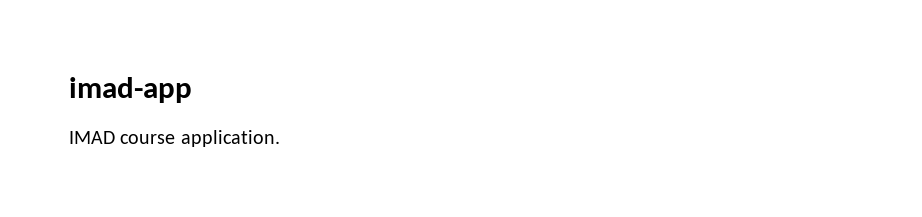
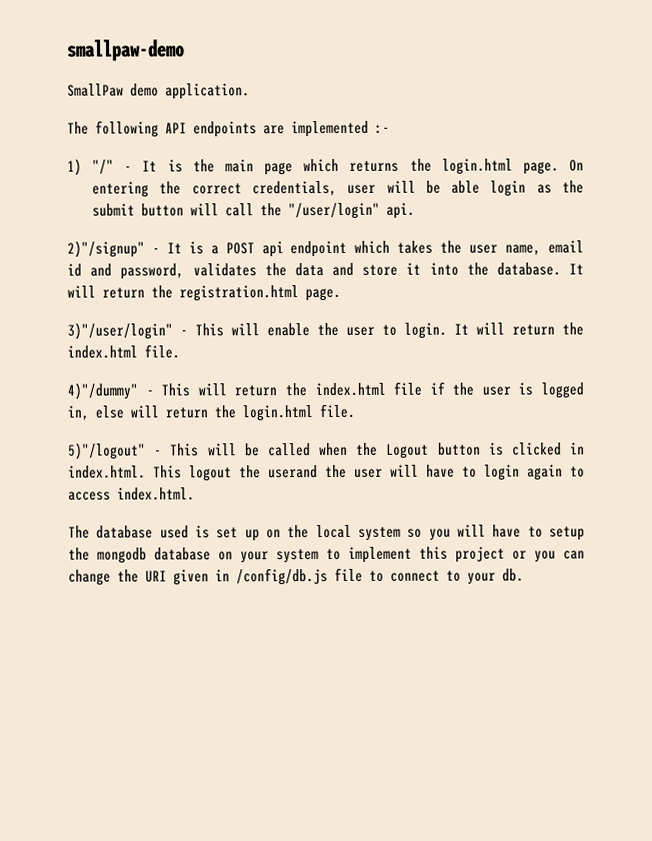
- imad-app
- IMAD course application.
+ smallpaw-demo
+ SmallPaw demo application.
+ The following API endpoints are implemented :-
+ 1) "/" - It is the main page which returns the login.html page. On entering the correct credentials, user will be able login as the submit button will call the "/user/login" api.
+ 2)"/signup" - It is a POST api endpoint which takes the user name, email id and password, validates the data and store it into the database. It will return the registration.html page.
+ 3)"/user/login" - This will enable the user to login. It will return the index.html file.
+ 4)"/dummy" - This will return the index.html file if the user is logged in, else will return the login.html file.
+ 5)"/logout" - This will be called when the Logout button is clicked in index.html. This logout the userand the user will have to login again to access index.html.
+ The database used is set up on the local system so you will have to setup the mongodb database on your system to implement this project or you can change the URI given in /config/db.js file to connect to your db.

